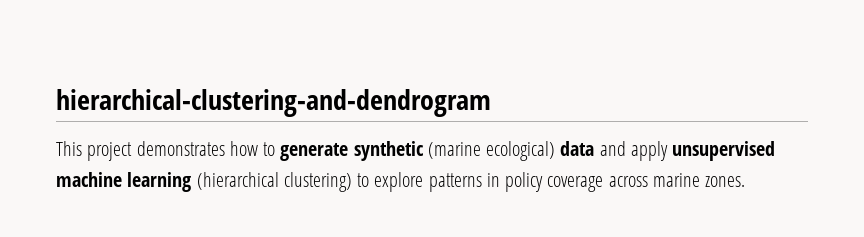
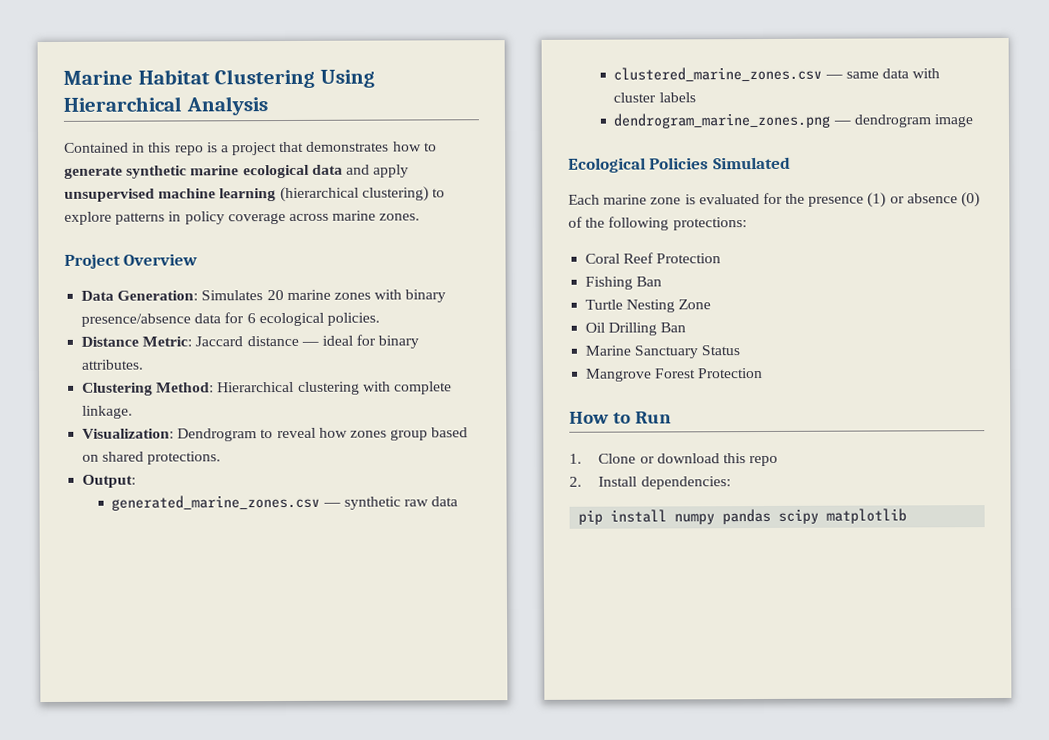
- hierarchical-clustering-and-dendrogram
- This project demonstrates how to generate synthetic (marine ecological) data and apply unsupervised machine learning (hierarchical clustering) to explore patterns in policy coverage across marine zones.
+ Marine Habitat Clustering Using Hierarchical Analysis
+ Contained in this repo is a project that demonstrates how to generate synthetic marine ecological data and apply unsupervised machine learning (hierarchical clustering) to explore patterns in policy coverage across marine zones.
+ Project Overview
+ Data Generation: Simulates 20 marine zones with binary presence/absence data for 6 ecological policies.
+ Distance Metric: Jaccard distance — ideal for binary attributes.
+ Clustering Method: Hierarchical clustering with complete linkage.
+ Visualization: Dendrogram to reveal how zones group based on shared protections.
+ Output:
+ generated_marine_zones.csv — synthetic raw data
+ clustered_marine_zones.csv — same data with cluster labels
+ dendrogram_marine_zones.png — dendrogram image
+ Ecological Policies Simulated
+ Each marine zone is evaluated for the presence (1) or absence (0) of the following protections:
+ Coral Reef Protection
+ Fishing Ban
+ Turtle Nesting Zone
+ Oil Drilling Ban
+ Marine Sanctuary Status
+ Mangrove Forest Protection
+ How to Run
+ 1. Clone or download this repo
+ 2. Install dependencies:
+ pip install numpy pandas scipy matplotlib

